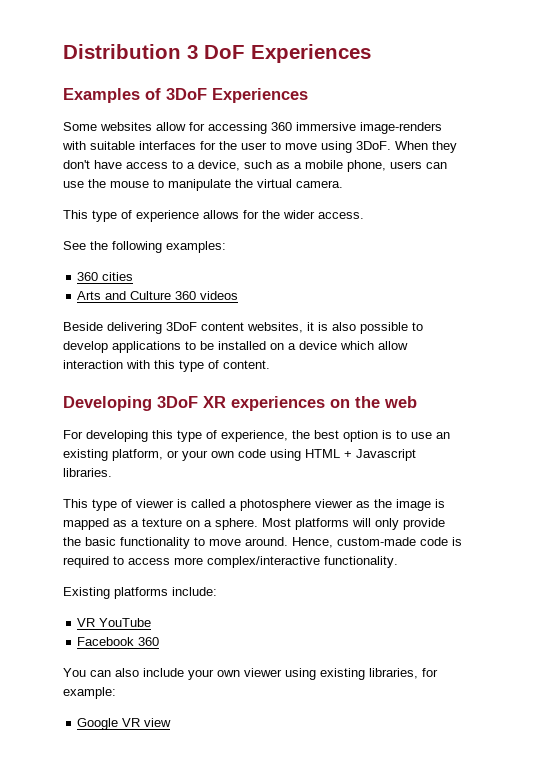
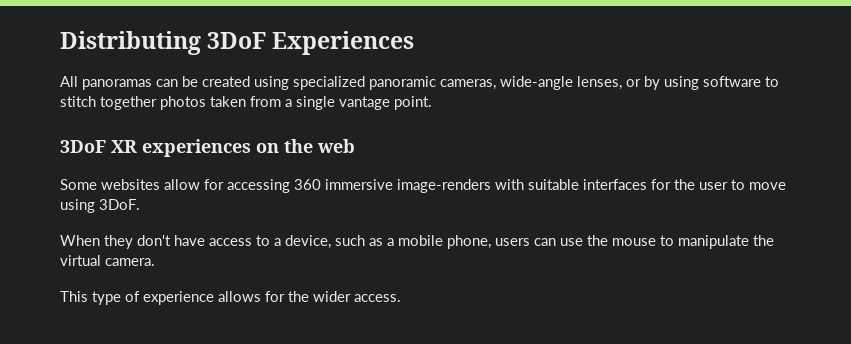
- Distribution 3 DoF Experiences
- Examples of 3DoF Experiences
+ Distributing 3DoF Experiences
+ All panoramas can be created using specialized panoramic cameras, wide-angle lenses, or by using software to stitch together photos taken from a single vantage point.
+ 3DoF XR experiences on the web
- Some websites allow for accessing 360 immersive image-renders with suitable interfaces for the user to move using 3DoF. When they don't have access to a device, such as a mobile phone, users can use the mouse to manipulate the virtual camera.
+ Some websites allow for accessing 360 immersive image-renders with suitable interfaces for the user to move using 3DoF.
+ When they don't have access to a device, such as a mobile phone, users can use the mouse to manipulate the virtual camera.
- See the following examples:
- 360 cities
- Arts and Culture 360 videos
- Beside delivering 3DoF content websites, it is also possible to develop applications to be installed on a device which allow interaction with this type of content.
- Developing 3DoF XR experiences on the web
- For developing this type of experience, the best option is to use an existing platform, or your own code using HTML + Javascript libraries.
- This type of viewer is called a photosphere viewer as the image is mapped as a texture on a sphere. Most platforms will only provide the basic functionality to move around. Hence, custom-made code is required to access more complex/interactive functionality.
- Existing platforms include:
- VR YouTube
- Facebook 360
- You can also include your own viewer using existing libraries, for example:
- Google VR view

